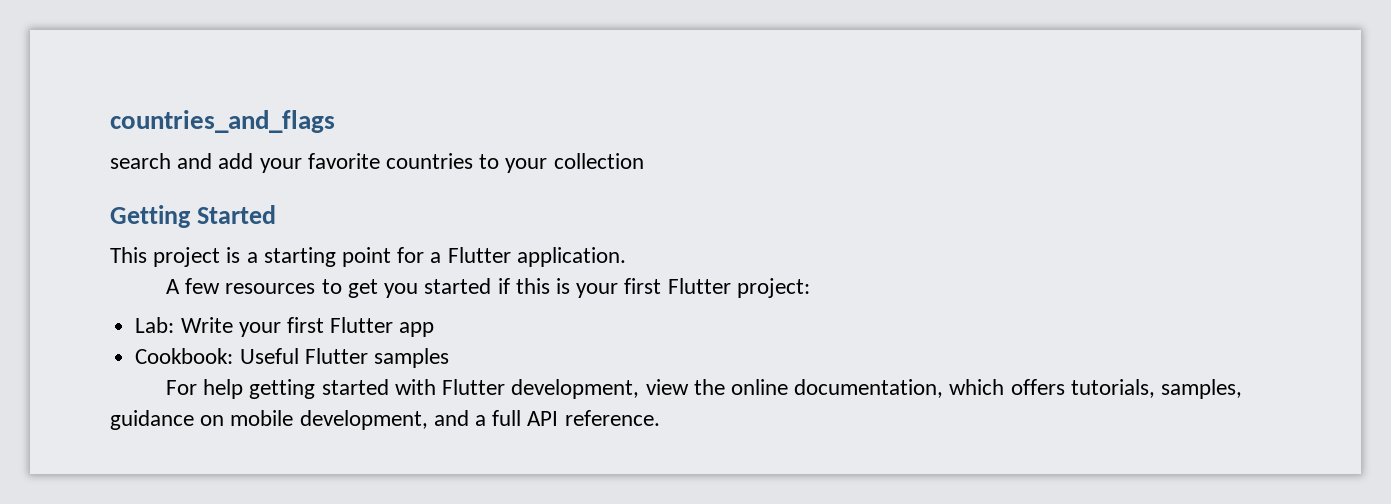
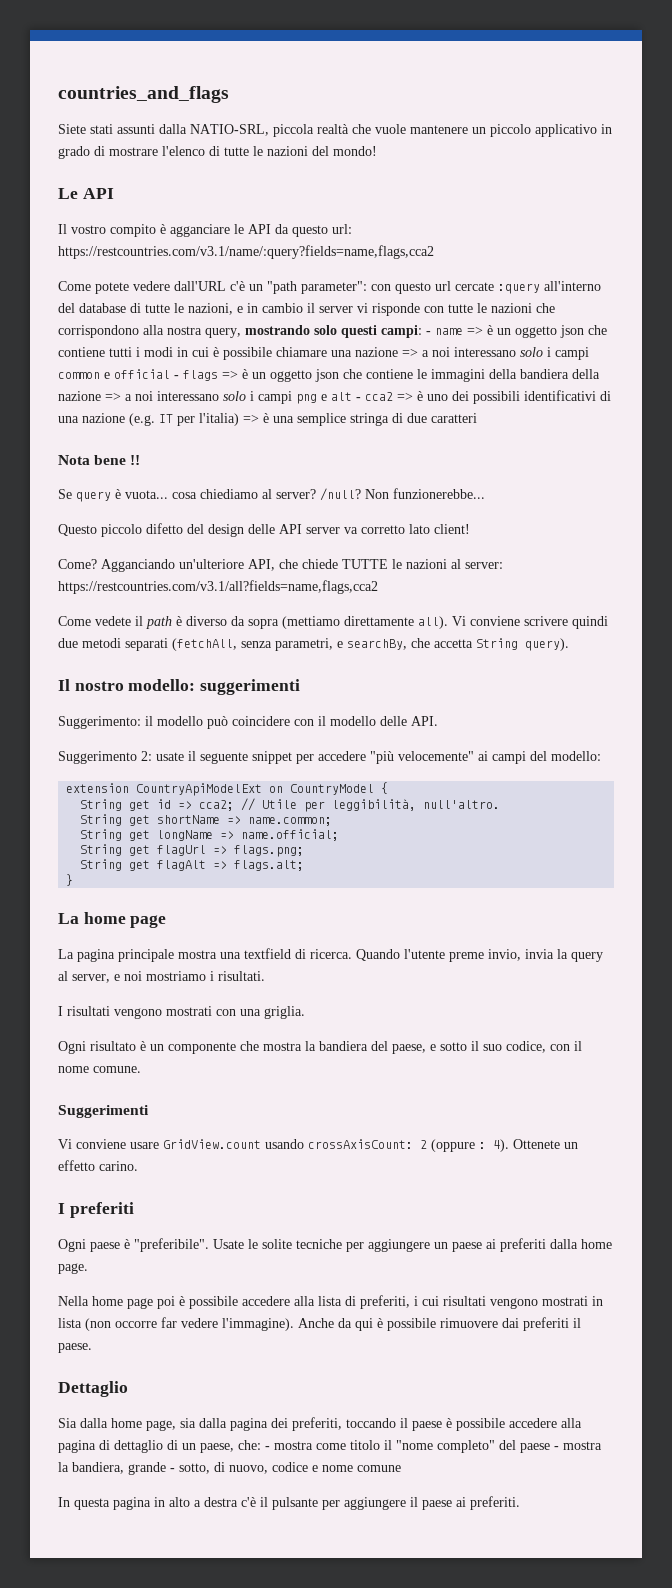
- search and add your favorite countries to your collection
- Getting Started
- This project is a starting point for a Flutter application.
- A few resources to get you started if this is your first Flutter project:
- Lab: Write your first Flutter app
- Cookbook: Useful Flutter samples
- For help getting started with Flutter development, view the online documentation, which offers tutorials, samples, guidance on mobile development, and a full API reference.
+ Siete stati assunti dalla NATIO-SRL, piccola realtà che vuole mantenere un piccolo applicativo in grado di mostrare l'elenco di tutte le nazioni del mondo!
+ Le API
+ Il vostro compito è agganciare le API da questo url: https://restcountries.com/v3.1/name/:query?fields=name,flags,cca2
+ Come potete vedere dall'URL c'è un "path parameter": con questo url cercate :query all'interno del database di tutte le nazioni, e in cambio il server vi risponde con tutte le nazioni che corrispondono alla nostra query, mostrando solo questi campi: - name => è un oggetto json che contiene tutti i modi in cui è possibile chiamare una nazione => a noi interessano solo i campi common e official - flags => è un oggetto json che contiene le immagini della bandiera della nazione => a noi interessano solo i campi png e alt - cca2 => è uno dei possibili identificativi di una nazione (e.g. IT per l'italia) => è una semplice stringa di due caratteri
+ Nota bene !!
+ Se query è vuota... cosa chiediamo al server? /null? Non funzionerebbe...
+ Questo piccolo difetto del design delle API server va corretto lato client!
+ Come? Agganciando un'ulteriore API, che chiede TUTTE le nazioni al server: https://restcountries.com/v3.1/all?fields=name,flags,cca2
+ Come vedete il path è diverso da sopra (mettiamo direttamente all). Vi conviene scrivere quindi due metodi separati (fetchAll, senza parametri, e searchBy, che accetta String query).
+ Il nostro modello: suggerimenti
+ Suggerimento: il modello può coincidere con il modello delle API.
+ Suggerimento 2: usate il seguente snippet per accedere "più velocemente" ai campi del modello:
+ extension CountryApiModelExt on CountryModel {
+ String get id => cca2; // Utile per leggibilità, null'altro.
+ String get shortName => name.common;
+ String get longName => name.official;
+ String get flagUrl => flags.png;
+ String get flagAlt => flags.alt;
+ }
+ La home page
+ La pagina principale mostra una textfield di ricerca. Quando l'utente preme invio, invia la query al server, e noi mostriamo i risultati.
+ I risultati vengono mostrati con una griglia.
+ Ogni risultato è un componente che mostra la bandiera del paese, e sotto il suo codice, con il nome comune.
+ Suggerimenti
+ Vi conviene usare GridView.count usando crossAxisCount: 2 (oppure : 4). Ottenete un effetto carino.
+ I preferiti
+ Ogni paese è "preferibile". Usate le solite tecniche per aggiungere un paese ai preferiti dalla home page.
+ Nella home page poi è possibile accedere alla lista di preferiti, i cui risultati vengono mostrati in lista (non occorre far vedere l'immagine). Anche da qui è possibile rimuovere dai preferiti il paese.
+ Dettaglio
+ Sia dalla home page, sia dalla pagina dei preferiti, toccando il paese è possibile accedere alla pagina di dettaglio di un paese, che: - mostra come titolo il "nome completo" del paese - mostra la bandiera, grande - sotto, di nuovo, codice e nome comune
+ In questa pagina in alto a destra c'è il pulsante per aggiungere il paese ai preferiti.

